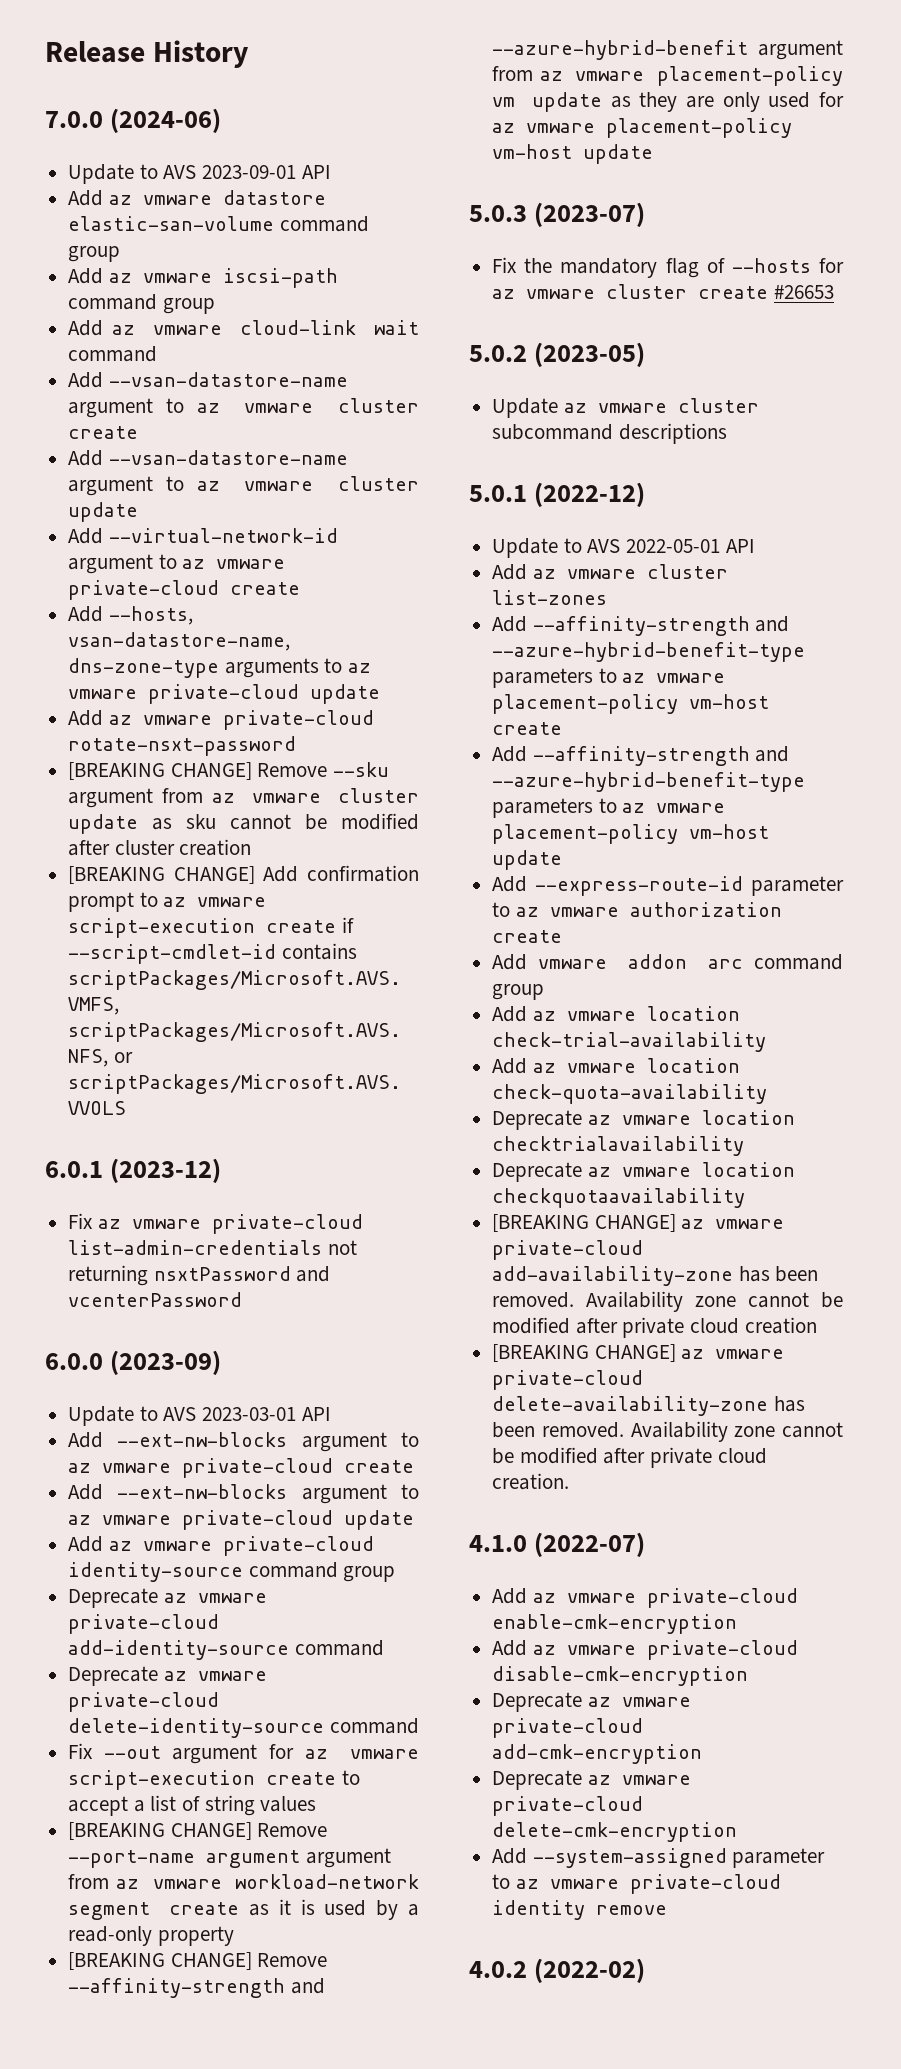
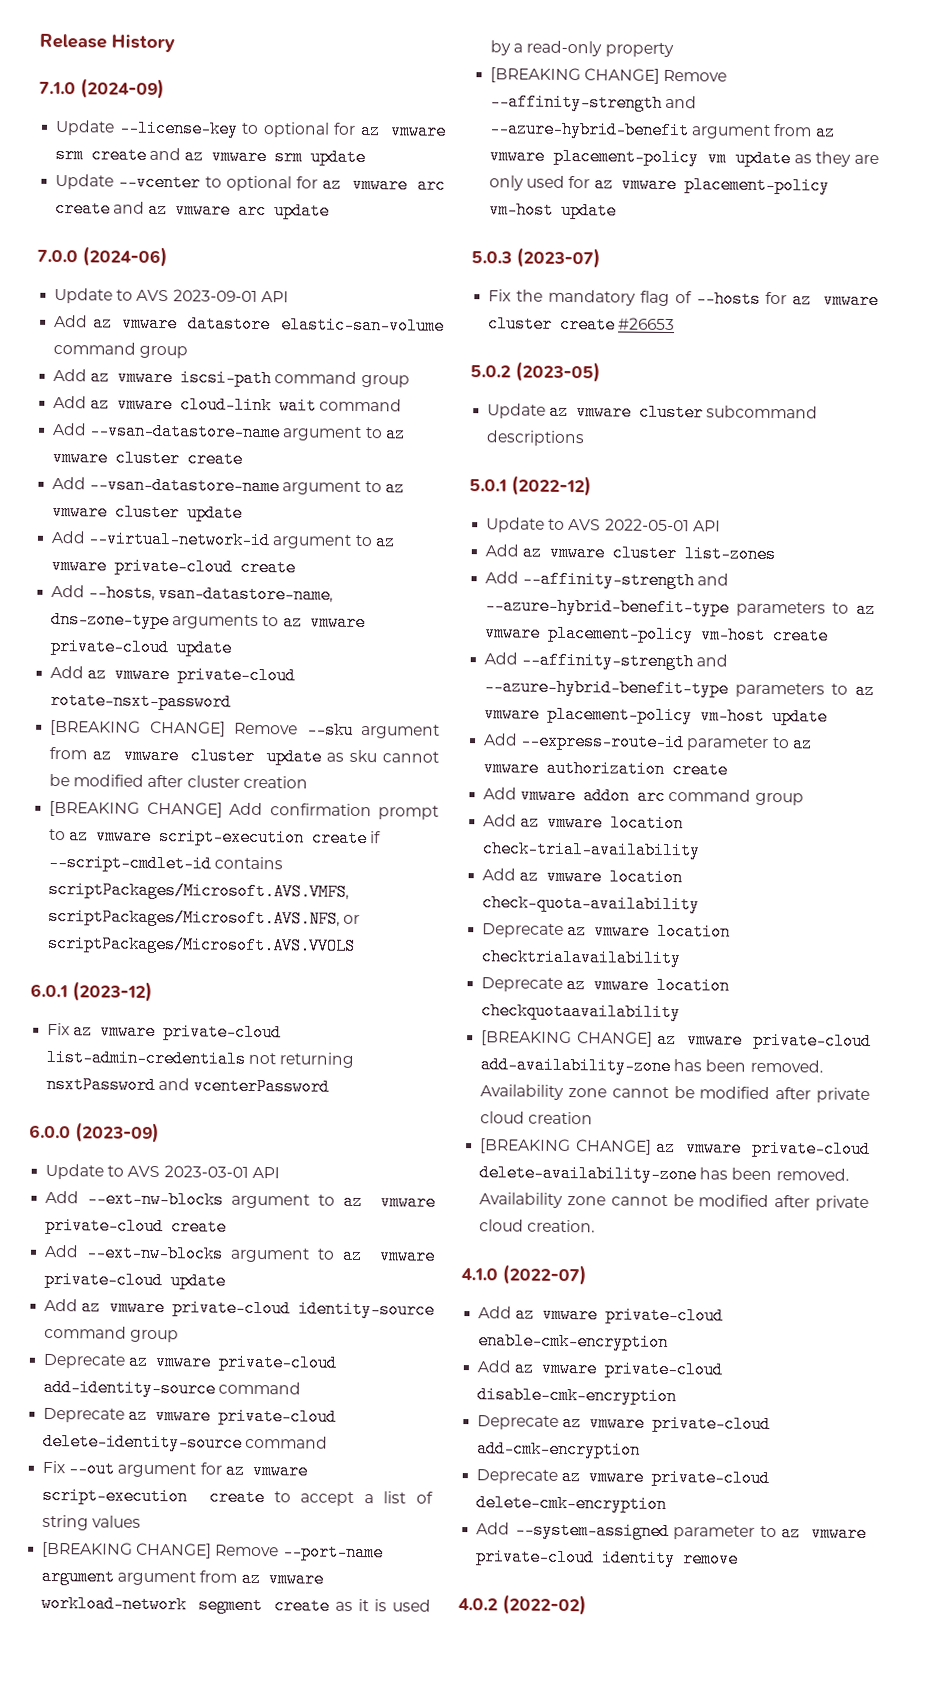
+ 7.1.0 (2024-09)
+ Update --license-key to optional for az vmware srm create and az vmware srm update
+ Update --vcenter to optional for az vmware arc create and az vmware arc update

